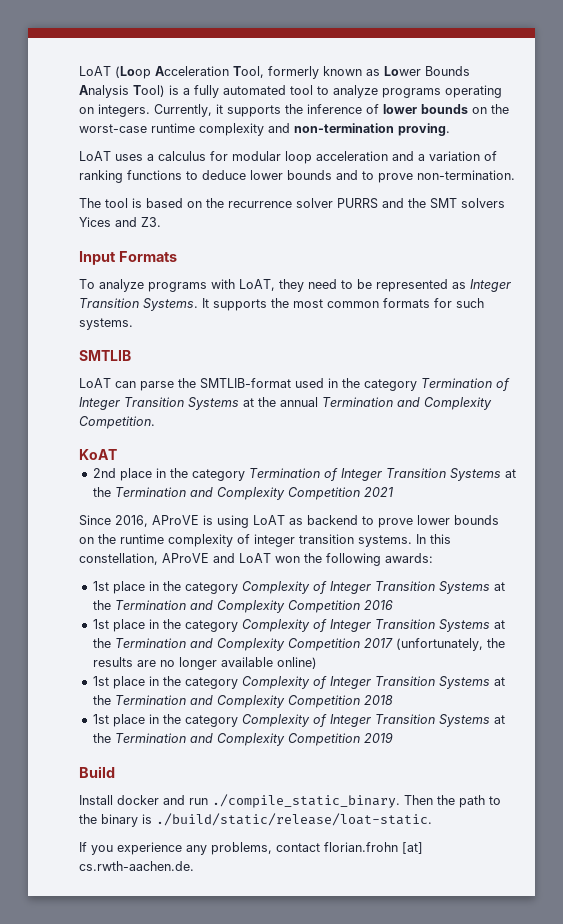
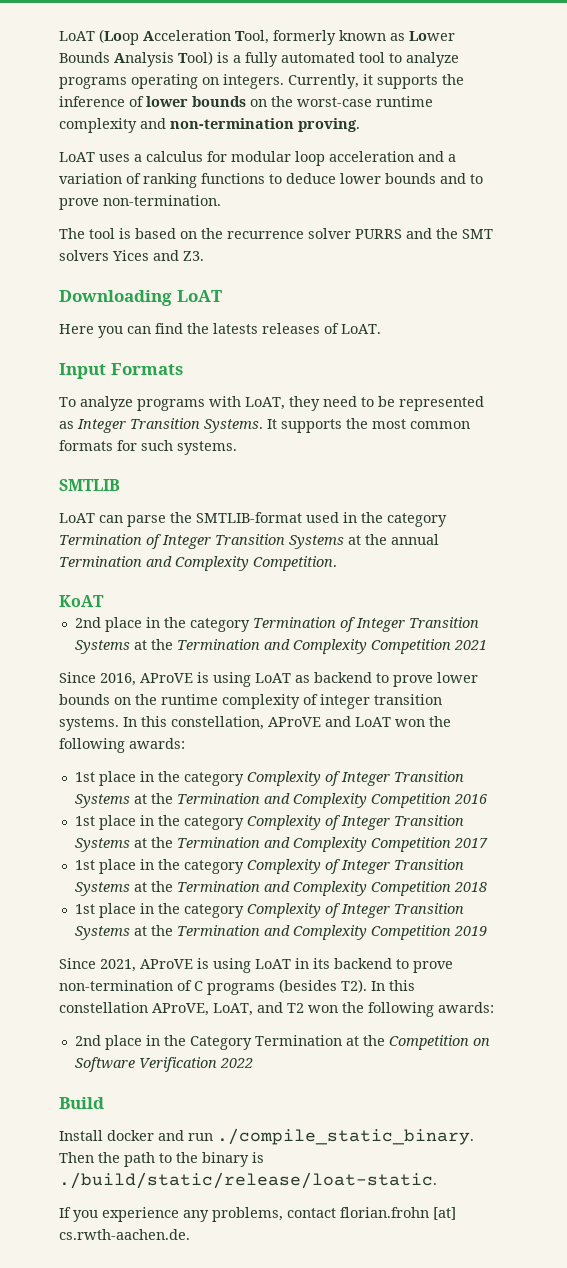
+ Downloading LoAT
+ Here you can find the latests releases of LoAT.
- 1st place in the category Complexity of Integer Transition Systems at the Termination and Complexity Competition 2017 (unfortunately, the results are no longer available online)
+ 1st place in the category Complexity of Integer Transition Systems at the Termination and Complexity Competition 2017
+ Since 2021, AProVE is using LoAT in its backend to prove non-termination of C programs (besides T2). In this constellation AProVE, LoAT, and T2 won the following awards:
+ 2nd place in the Category Termination at the Competition on Software Verification 2022

